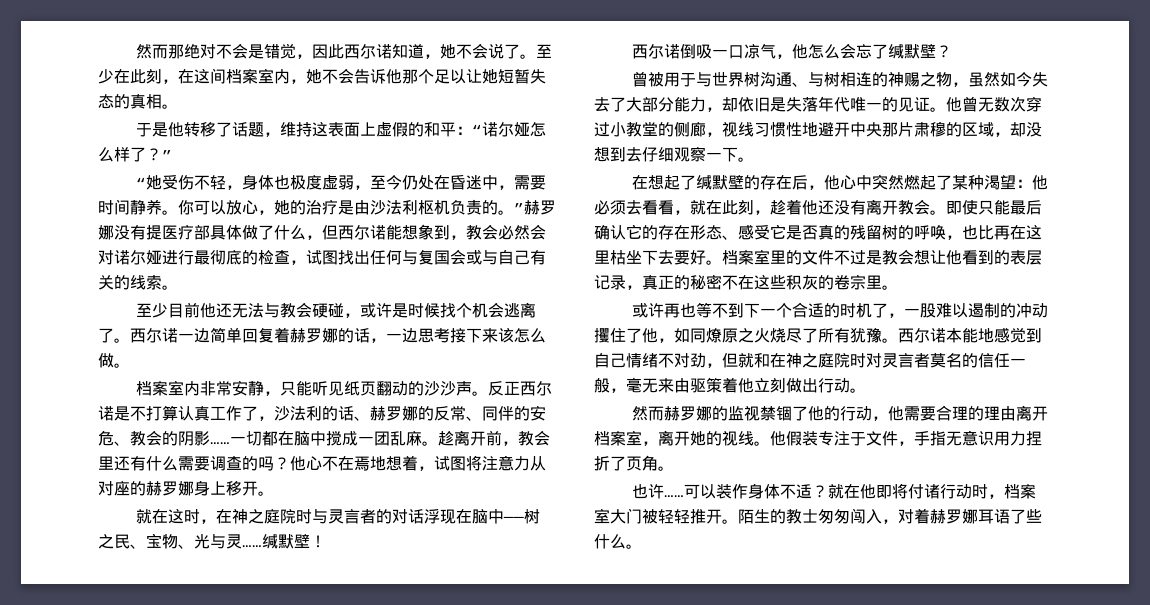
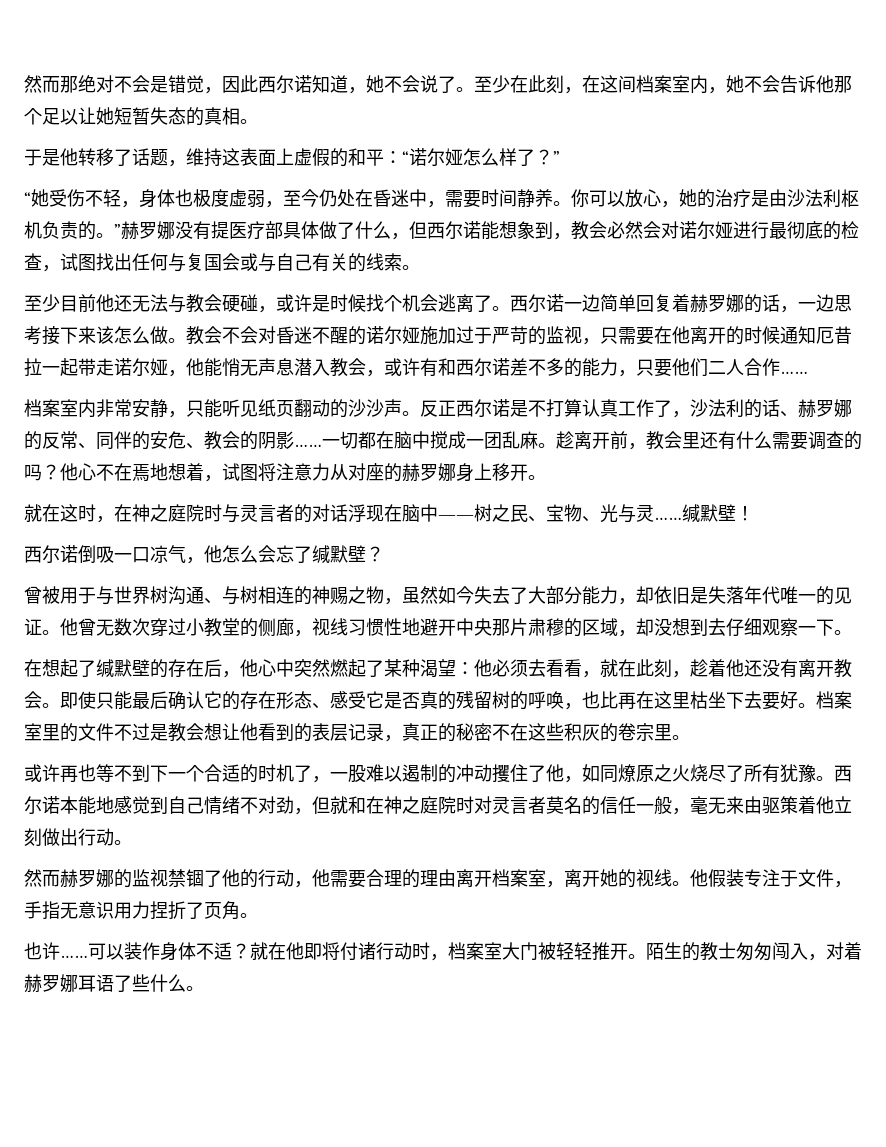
+ 教会不会对昏迷不醒的诺尔娅施加过于严苛的监视，只需要在他离开的时候通知厄昔拉一起带走诺尔娅，他能悄无声息潜入教会，或许有和西尔诺差不多的能力，只要他们二人合作……

